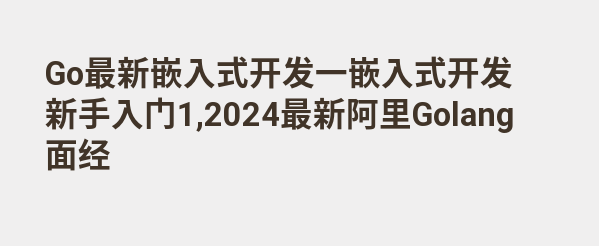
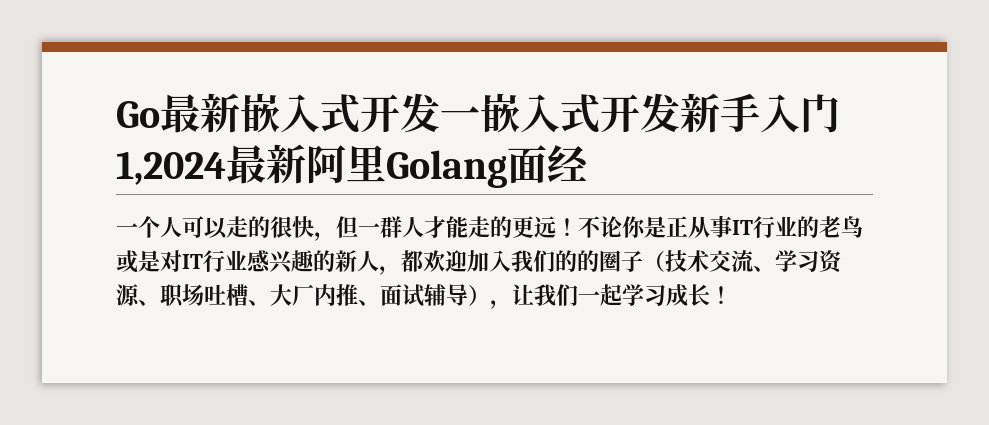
+ 一个人可以走的很快，但一群人才能走的更远！不论你是正从事IT行业的老鸟或是对IT行业感兴趣的新人，都欢迎加入我们的的圈子（技术交流、学习资源、职场吐槽、大厂内推、面试辅导），让我们一起学习成长！

